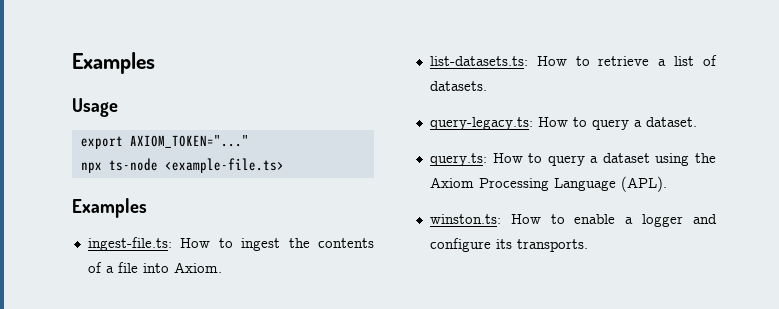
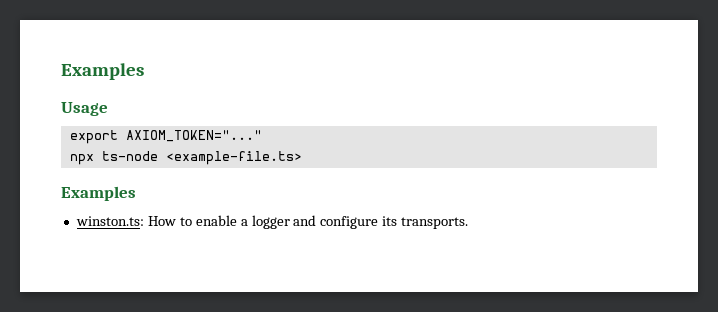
- ingest-file.ts: How to ingest the contents of a file into Axiom.
- list-datasets.ts: How to retrieve a list of datasets.
- query-legacy.ts: How to query a dataset.
- query.ts: How to query a dataset using the Axiom Processing Language (APL).

